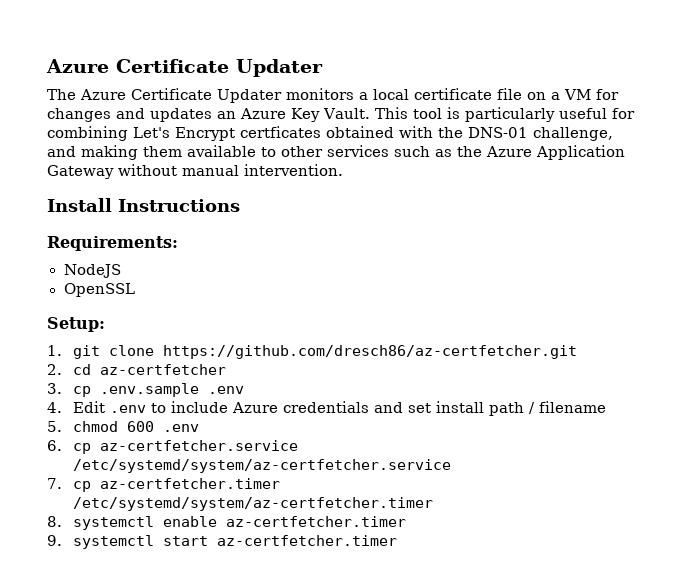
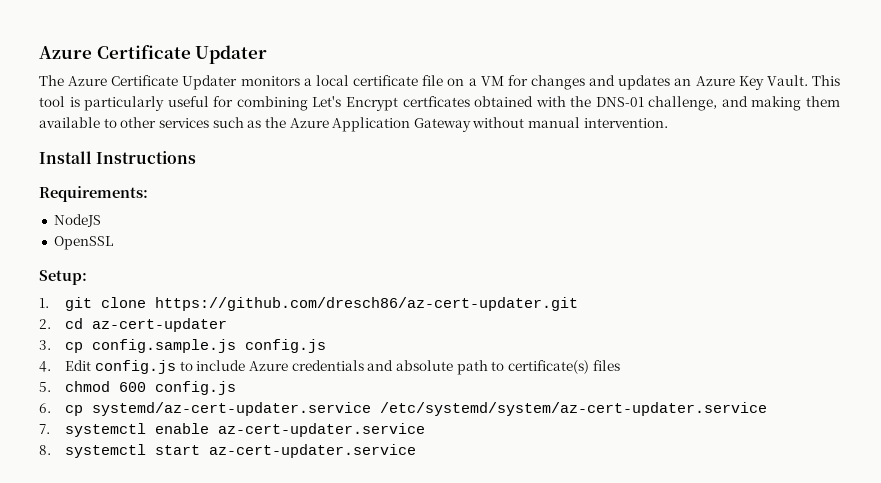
- 1. git clone https://github.com/dresch86/az-certfetcher.git
+ 1. git clone https://github.com/dresch86/az-cert-updater.git
- 2. cd az-certfetcher
+ 2. cd az-cert-updater
- 3. cp .env.sample .env
+ 3. cp config.sample.js config.js
- 4. Edit .env to include Azure credentials and set install path / filename
+ 4. Edit config.js to include Azure credentials and absolute path to certificate(s) files
- 5. chmod 600 .env
+ 5. chmod 600 config.js
- 6. cp az-certfetcher.service /etc/systemd/system/az-certfetcher.service
- 7. cp az-certfetcher.timer /etc/systemd/system/az-certfetcher.timer
- 8. systemctl enable az-certfetcher.timer
- 9. systemctl start az-certfetcher.timer
+ 6. cp systemd/az-cert-updater.service /etc/systemd/system/az-cert-updater.service
+ 7. systemctl enable az-cert-updater.service
+ 8. systemctl start az-cert-updater.service

